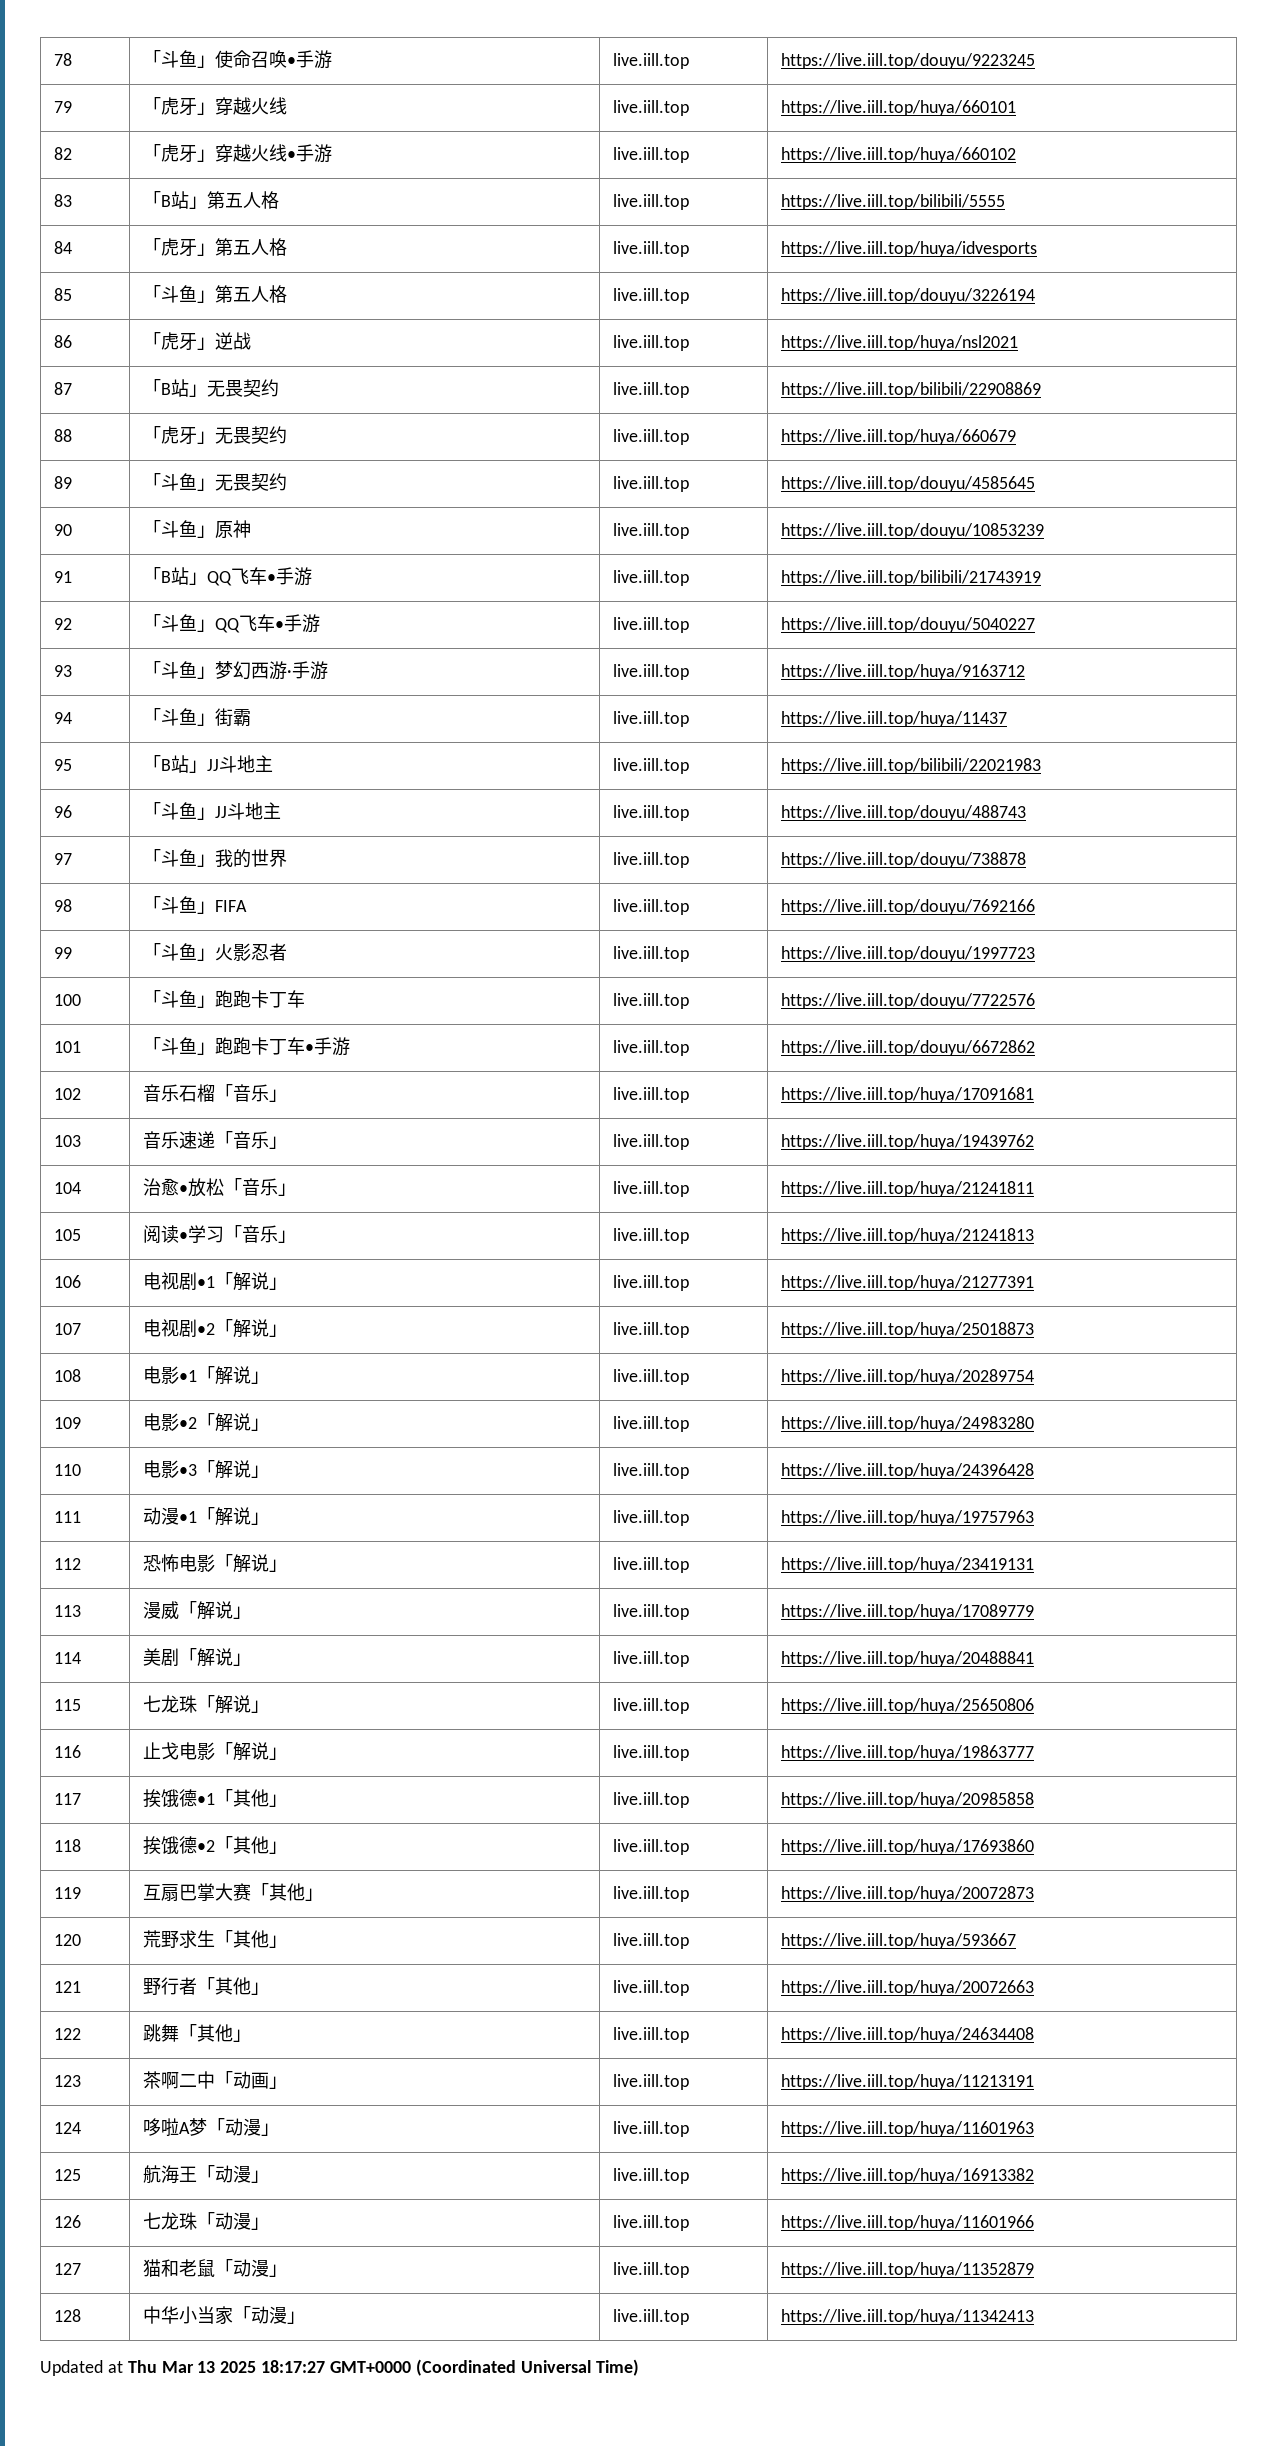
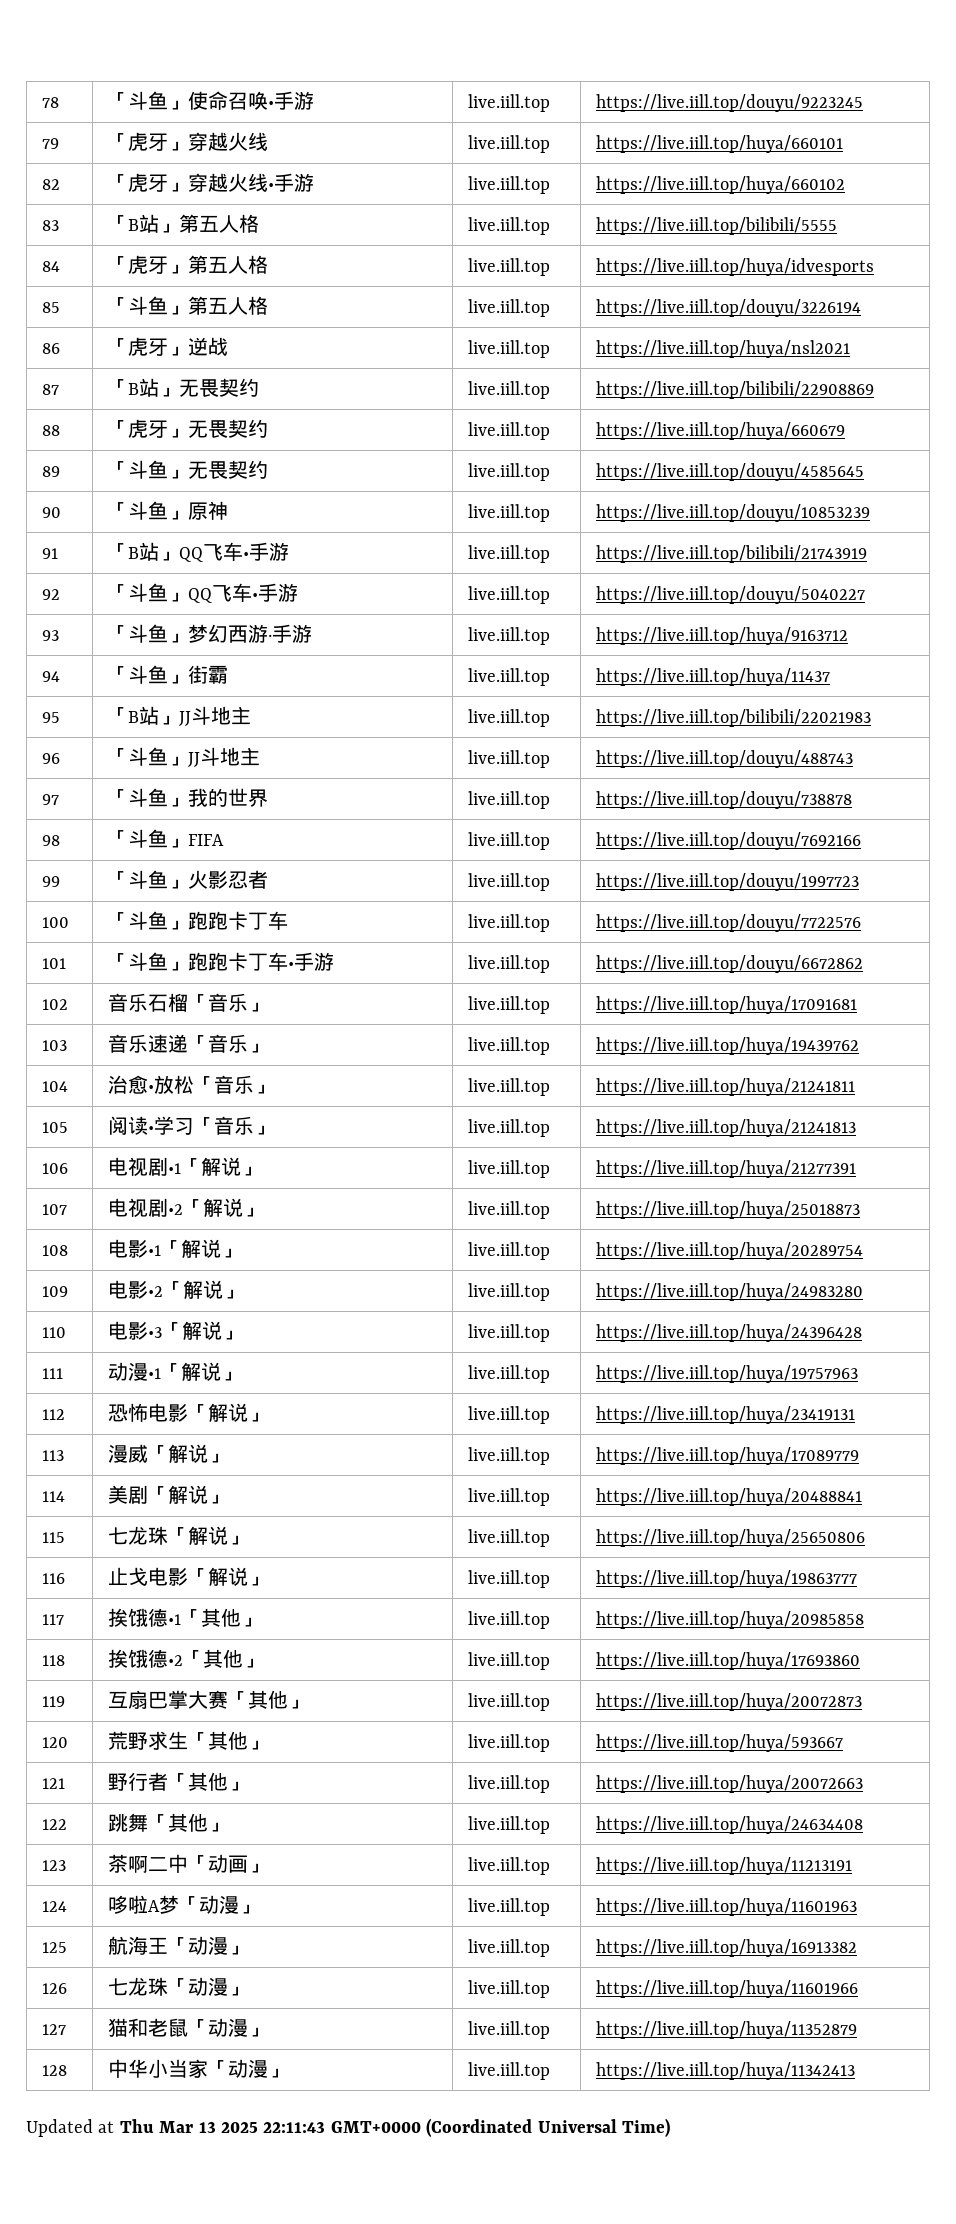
- Updated at Thu Mar 13 2025 18:17:27 GMT+0000 (Coordinated Universal Time)
+ Updated at Thu Mar 13 2025 22:11:43 GMT+0000 (Coordinated Universal Time)

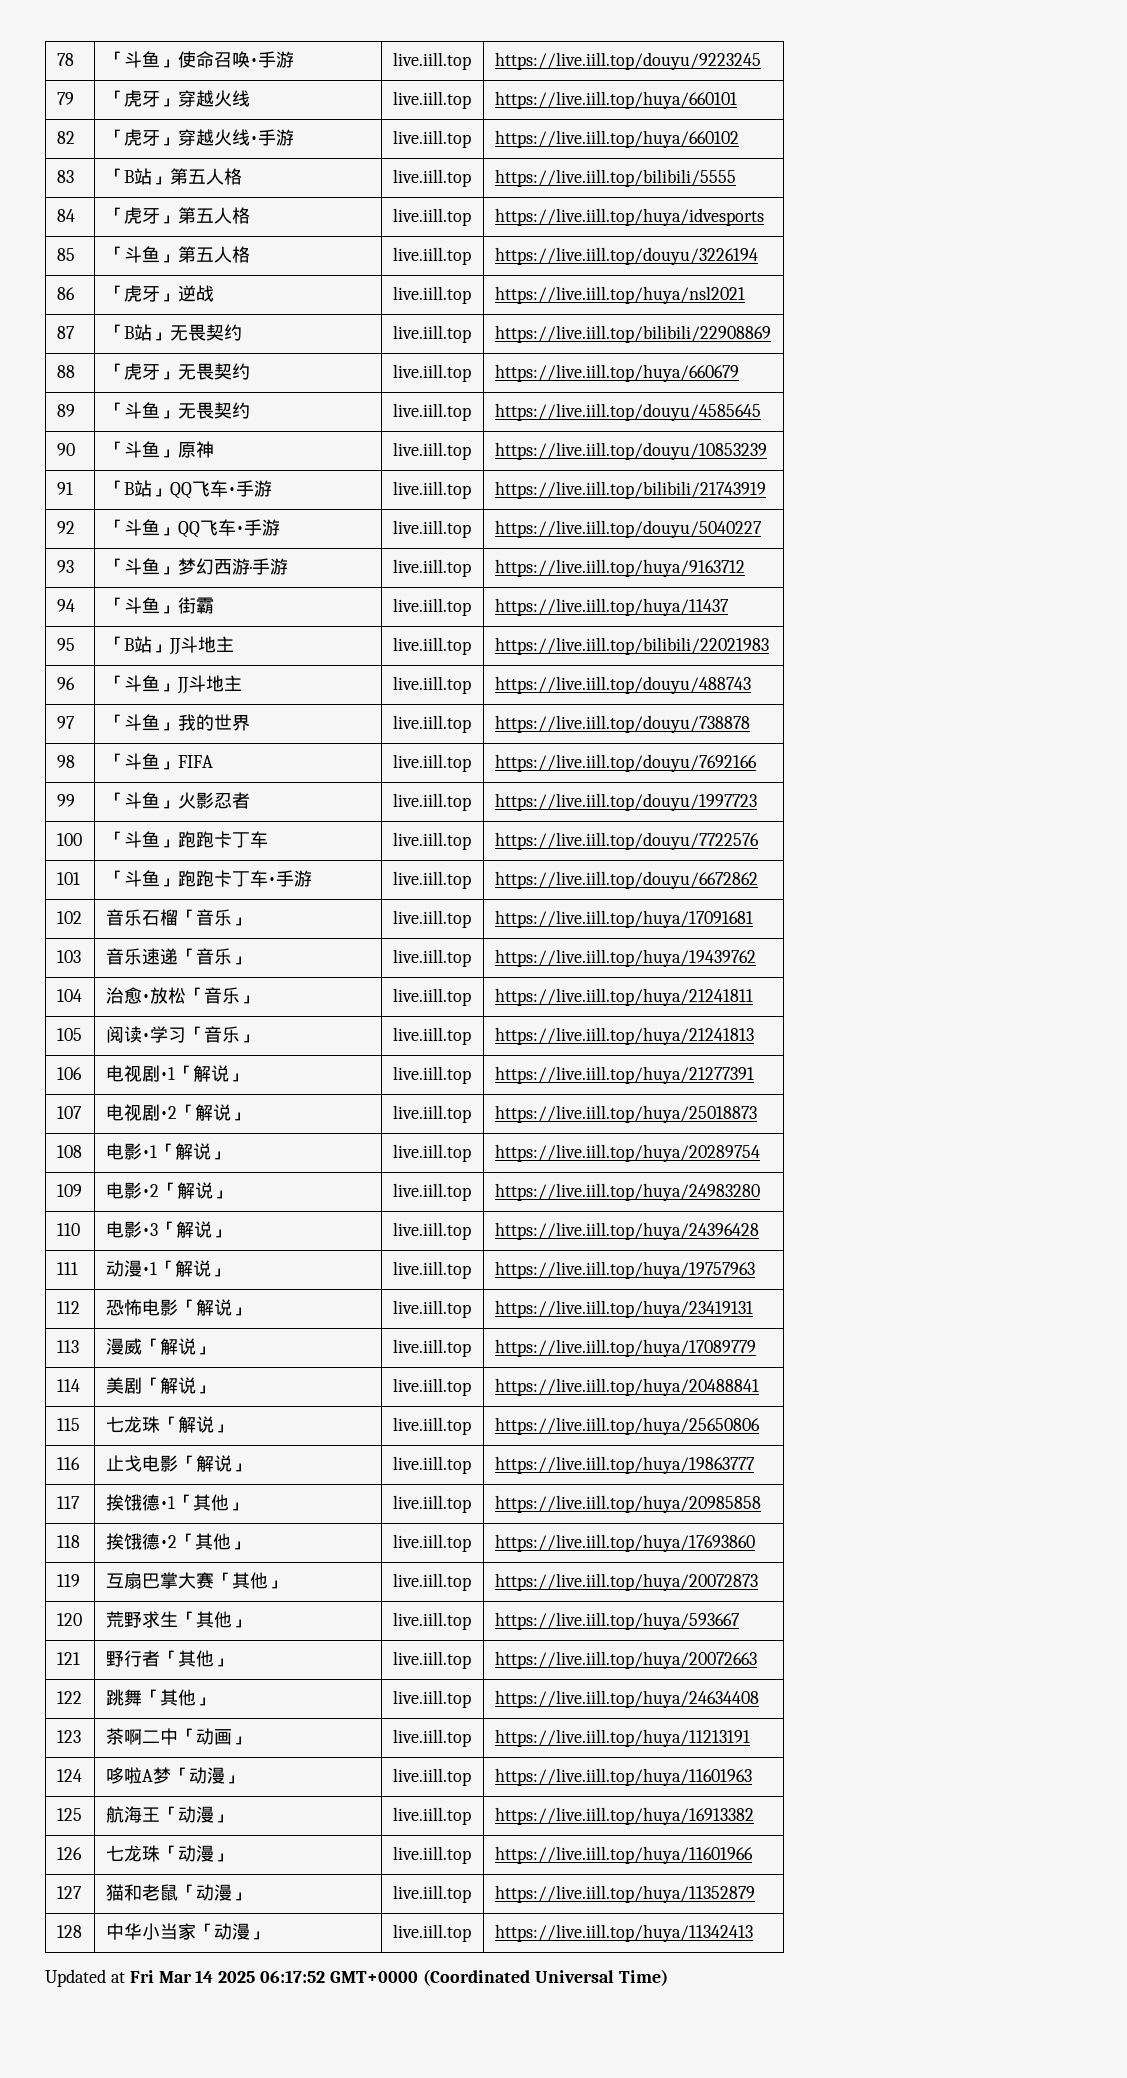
- Updated at Thu Mar 13 2025 22:11:43 GMT+0000 (Coordinated Universal Time)
+ Updated at Fri Mar 14 2025 06:17:52 GMT+0000 (Coordinated Universal Time)

